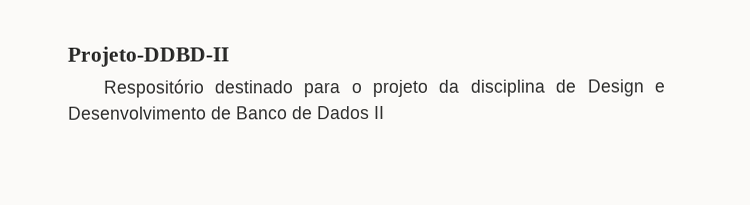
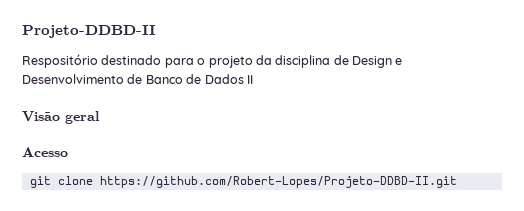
+ Visão geral
+ Acesso
+ git clone https://github.com/Robert-Lopes/Projeto-DDBD-II.git

